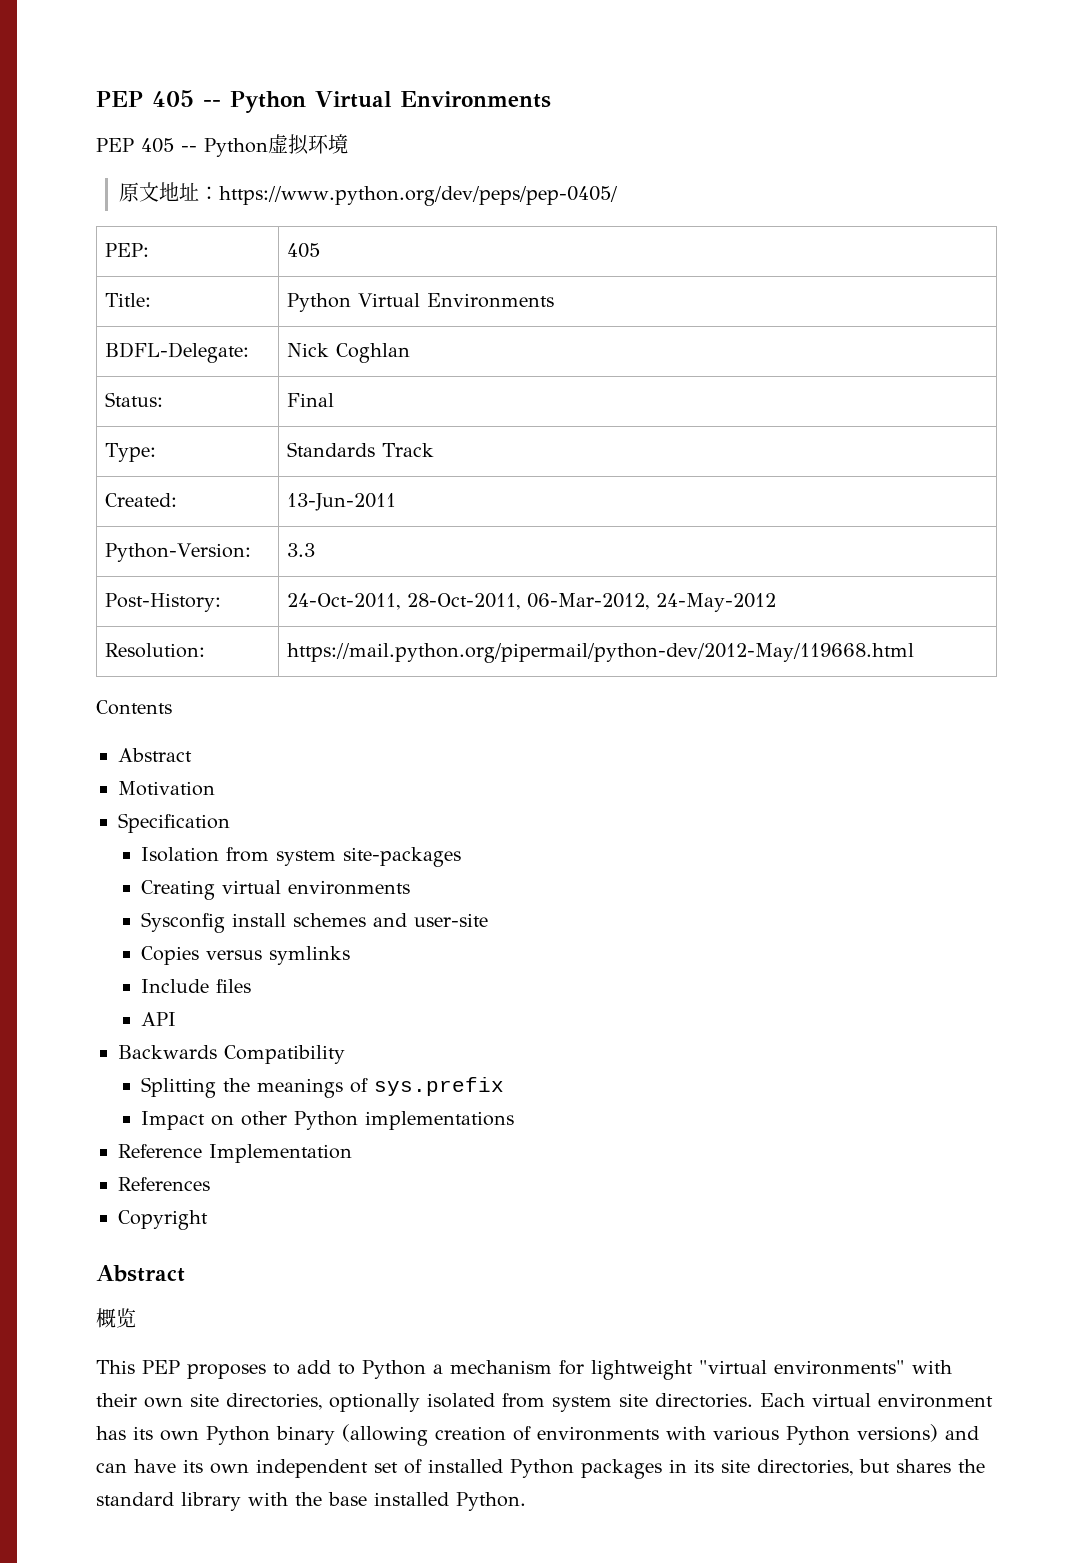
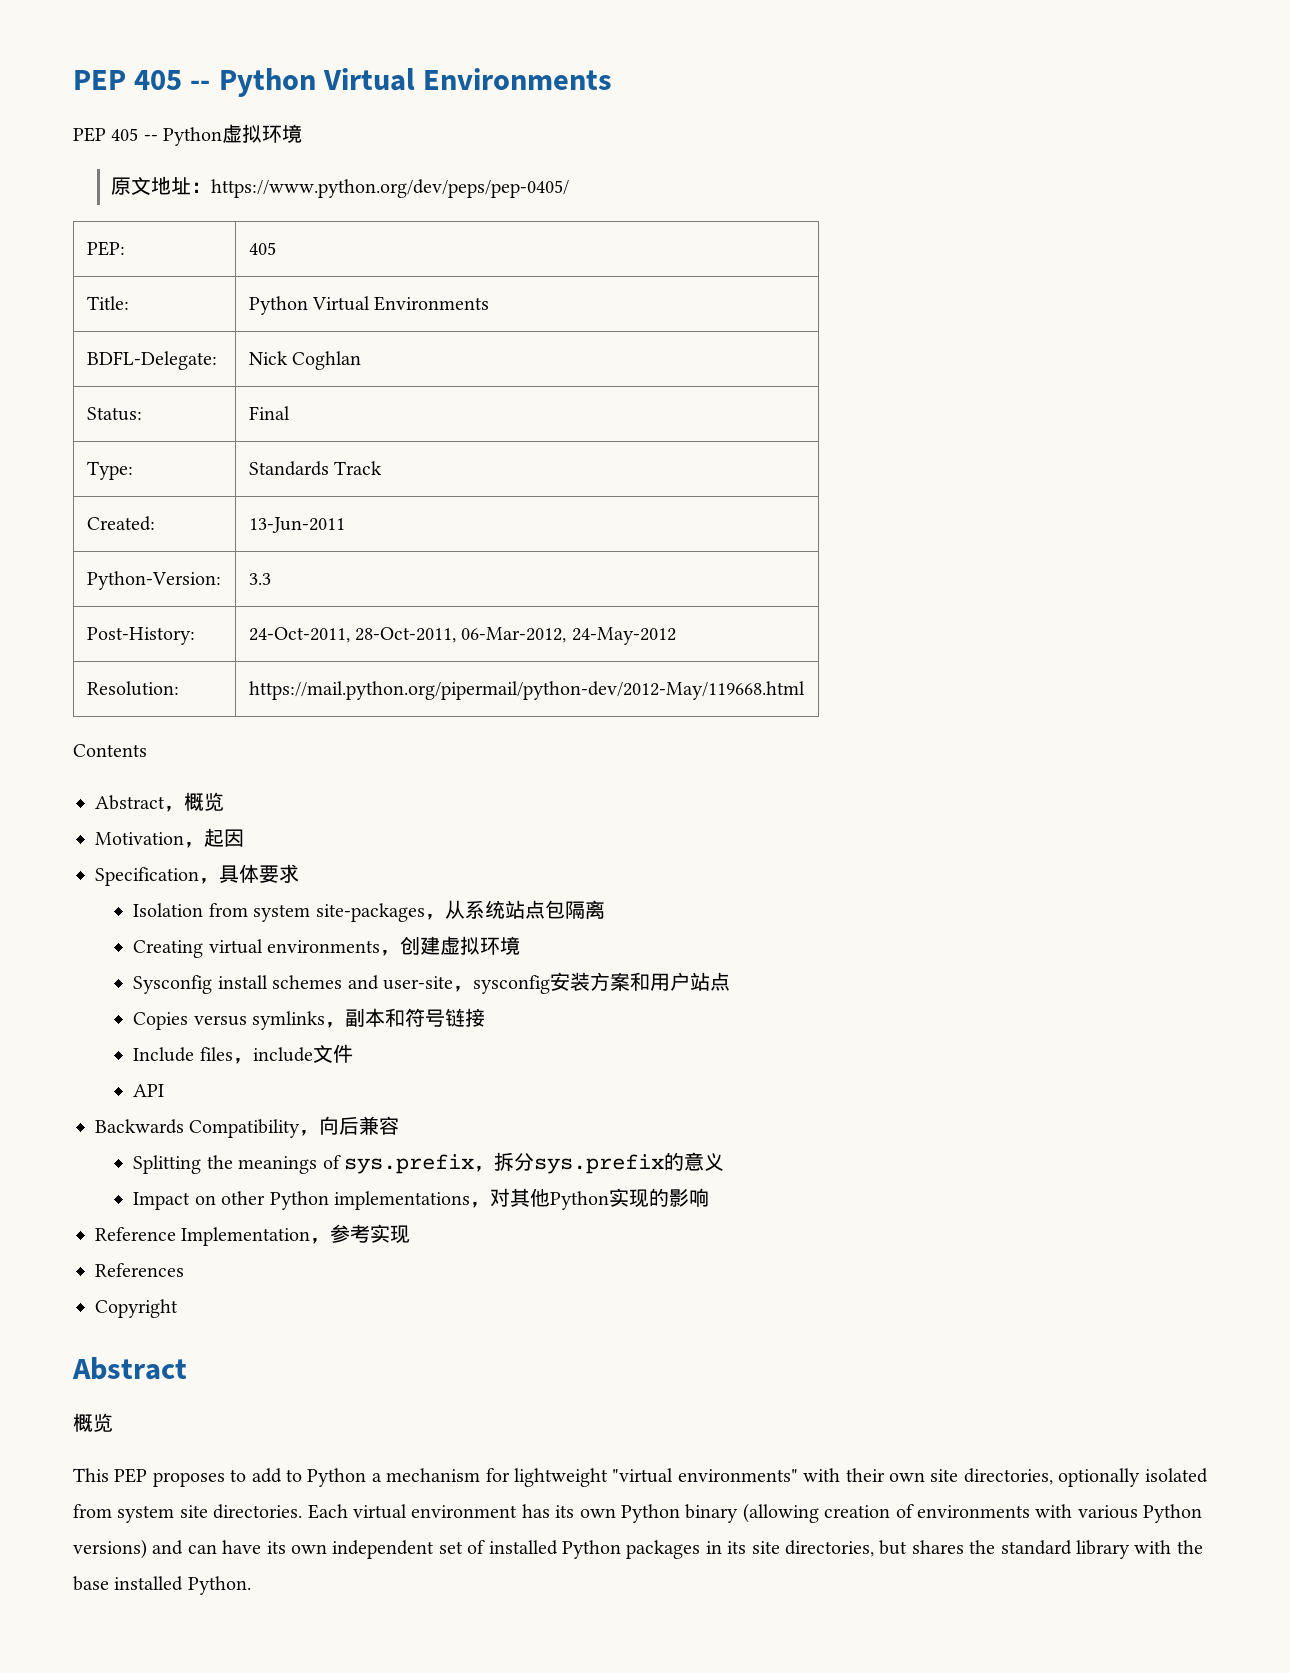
  Contents
- Abstract
+ Abstract，概览
- Motivation
+ Motivation，起因
- Specification
+ Specification，具体要求
- Isolation from system site-packages
+ Isolation from system site-packages，从系统站点包隔离
- Creating virtual environments
+ Creating virtual environments，创建虚拟环境
- Sysconfig install schemes and user-site
+ Sysconfig install schemes and user-site，sysconfig安装方案和用户站点
- Copies versus symlinks
+ Copies versus symlinks，副本和符号链接
- Include files
+ Include files，include文件
- Backwards Compatibility
+ Backwards Compatibility，向后兼容
- Splitting the meanings of sys.prefix
+ Splitting the meanings of sys.prefix，拆分sys.prefix的意义
- Impact on other Python implementations
+ Impact on other Python implementations，对其他Python实现的影响
- Reference Implementation
+ Reference Implementation，参考实现

